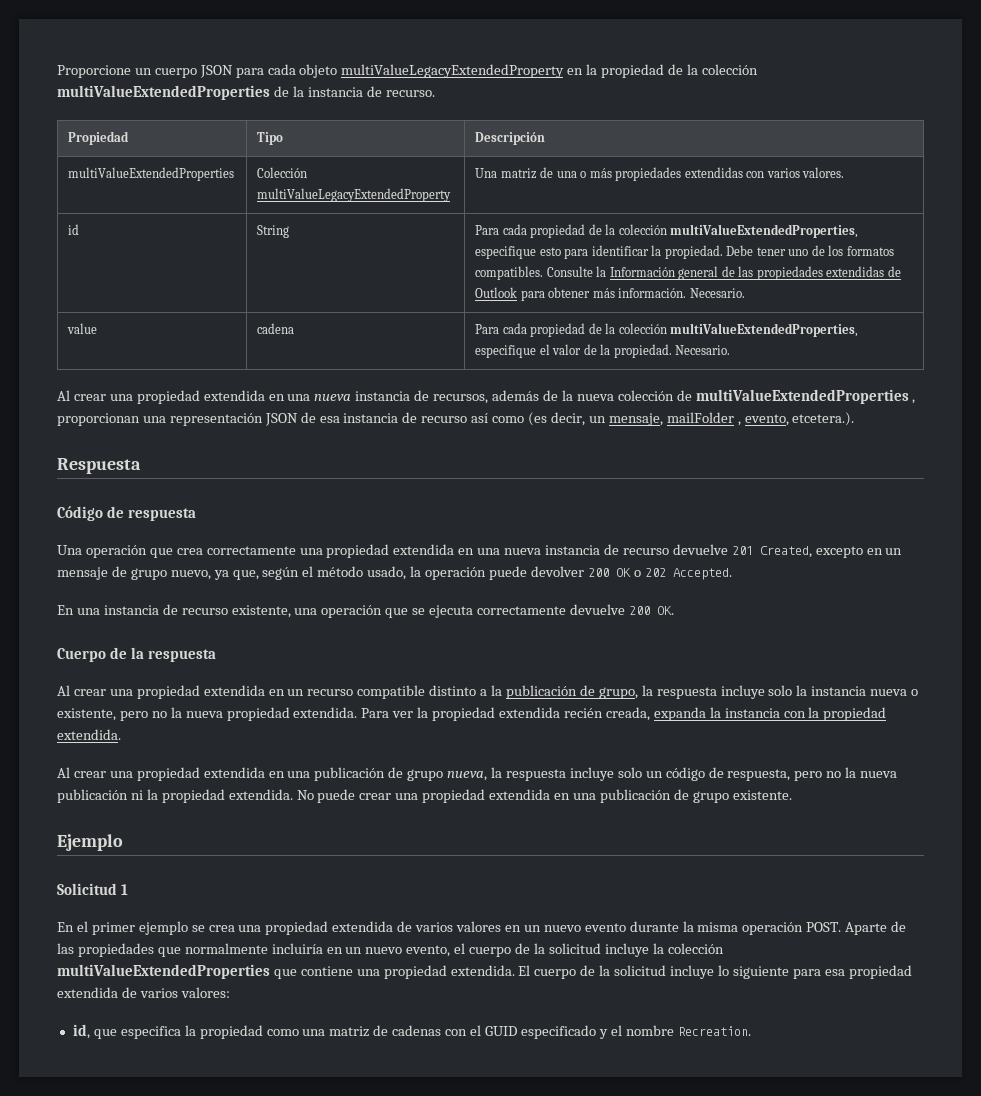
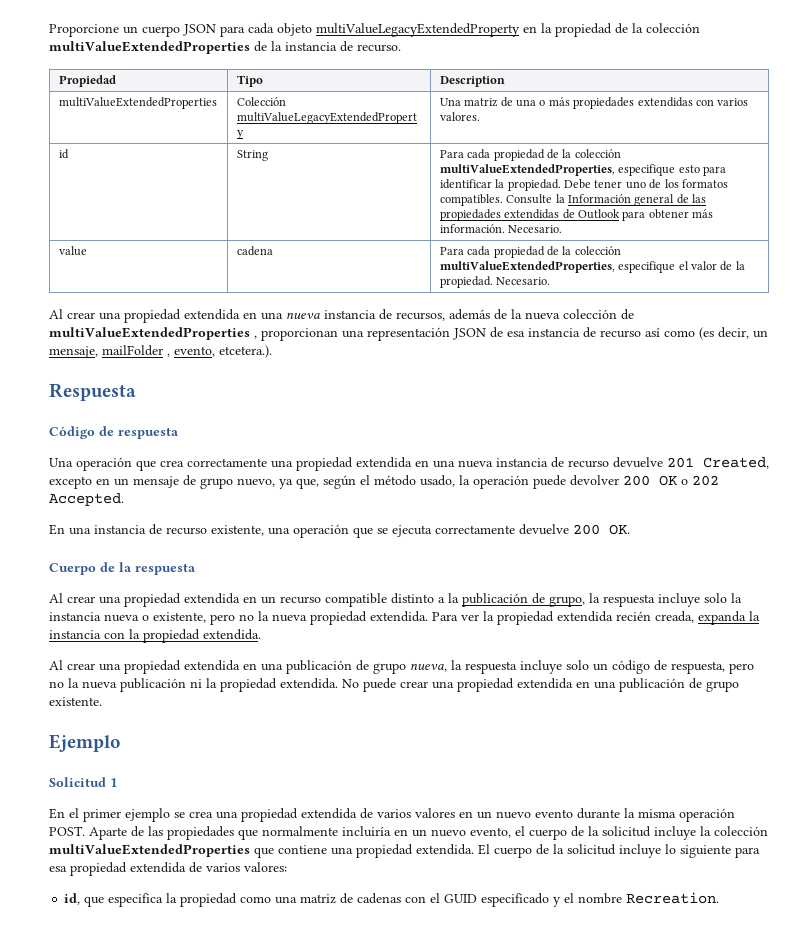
- Propiedad | Tipo | Descripción
+ Propiedad | Tipo | Description

